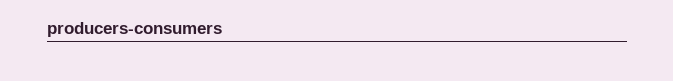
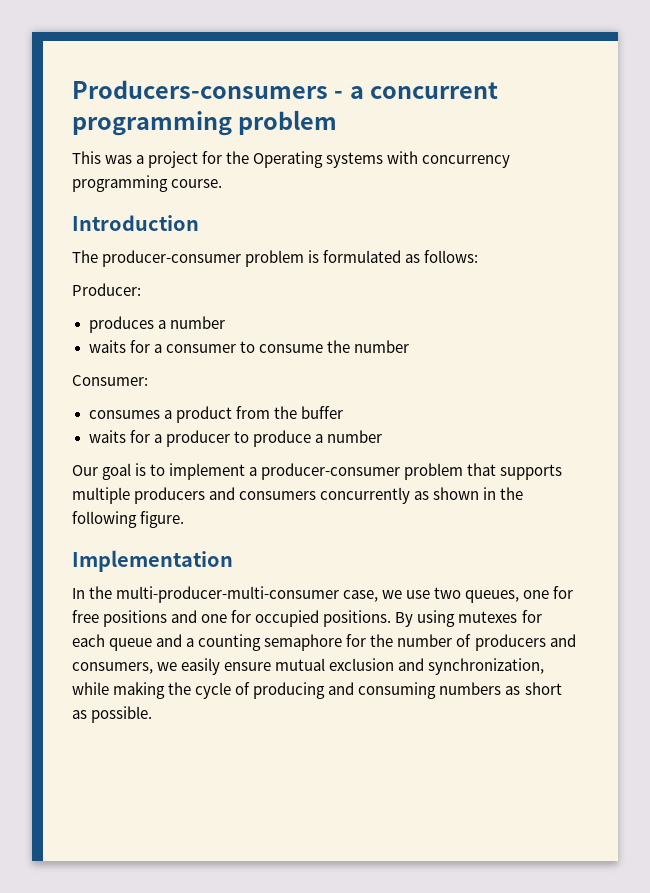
- producers-consumers
+ Producers-consumers - a concurrent programming problem
+ This was a project for the Operating systems with concurrency programming course.
+ Introduction
+ The producer-consumer problem is formulated as follows:
+ Producer:
+ produces a number
+ waits for a consumer to consume the number
+ Consumer:
+ consumes a product from the buffer
+ waits for a producer to produce a number
+ Our goal is to implement a producer-consumer problem that supports multiple producers and consumers concurrently as shown in the following figure.
+ Implementation
+ In the multi-producer-multi-consumer case, we use two queues, one for free positions and one for occupied positions. By using mutexes for each queue and a counting semaphore for the number of producers and consumers, we easily ensure mutual exclusion and synchronization, while making the cycle of producing and consuming numbers as short as possible.

